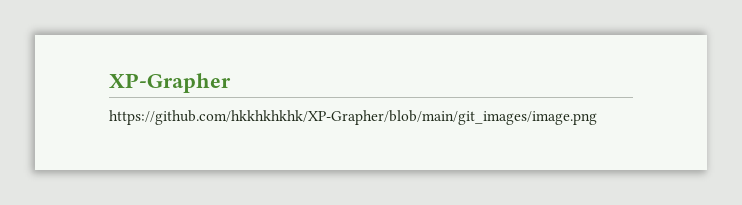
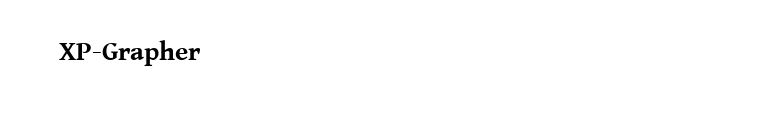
- https://github.com/hkkhkhkhk/XP-Grapher/blob/main/git_images/image.png

